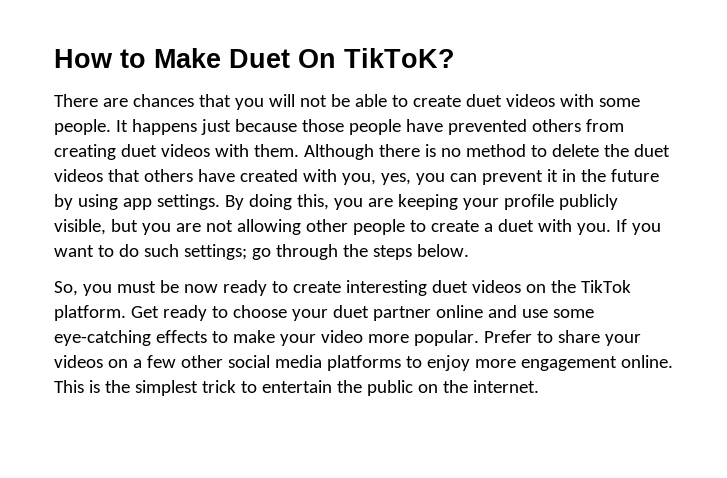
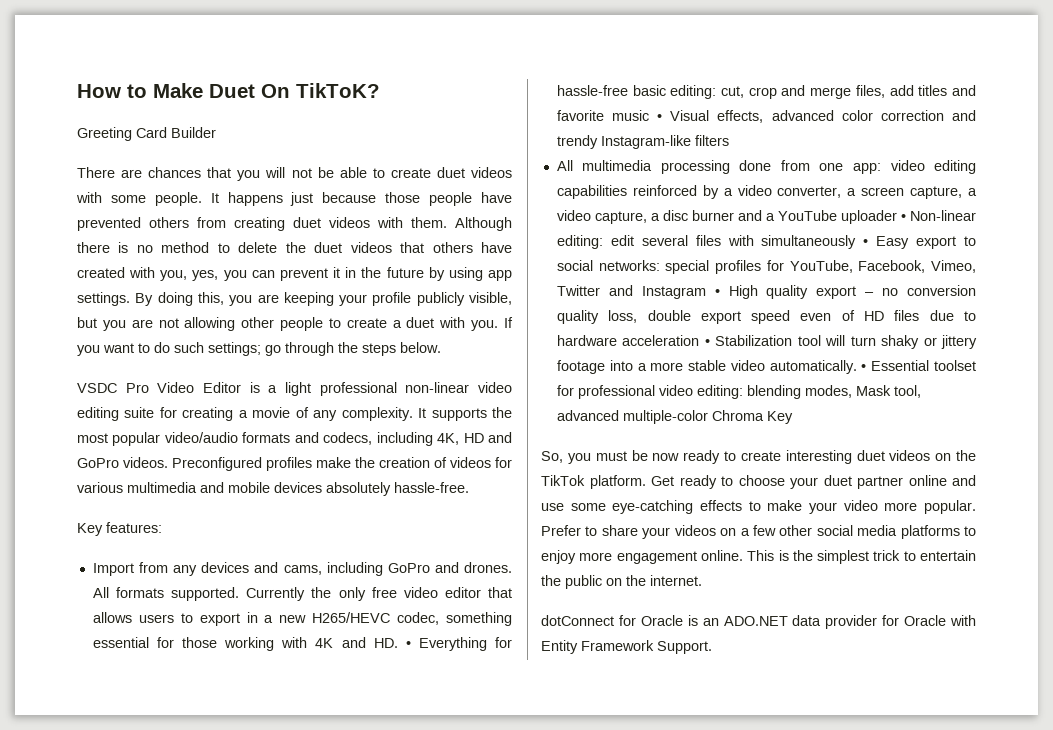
+ Greeting Card Builder
+ VSDC Pro Video Editor is a light professional non-linear video editing suite for creating a movie of any complexity. It supports the most popular video/audio formats and codecs, including 4K, HD and GoPro videos. Preconfigured profiles make the creation of videos for various multimedia and mobile devices absolutely hassle-free.
+ Key features:
+ Import from any devices and cams, including GoPro and drones. All formats supported. Сurrently the only free video editor that allows users to export in a new H265/HEVC codec, something essential for those working with 4K and HD. • Everything for hassle-free basic editing: cut, crop and merge files, add titles and favorite music • Visual effects, advanced color correction and trendy Instagram-like filters
+ All multimedia processing done from one app: video editing capabilities reinforced by a video converter, a screen capture, a video capture, a disc burner and a YouTube uploader • Non-linear editing: edit several files with simultaneously • Easy export to social networks: special profiles for YouTube, Facebook, Vimeo, Twitter and Instagram • High quality export – no conversion quality loss, double export speed even of HD files due to hardware acceleration • Stabilization tool will turn shaky or jittery footage into a more stable video automatically. • Essential toolset for professional video editing: blending modes, Mask tool, advanced multiple-color Chroma Key
+ dotConnect for Oracle is an ADO.NET data provider for Oracle with Entity Framework Support.

